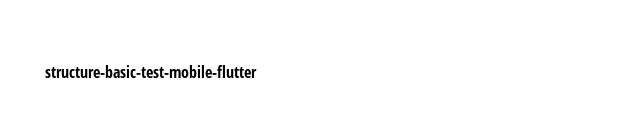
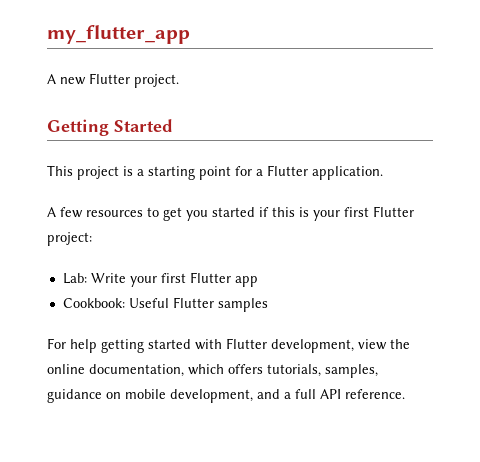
- structure-basic-test-mobile-flutter
+ my_flutter_app
+ A new Flutter project.
+ Getting Started
+ This project is a starting point for a Flutter application.
+ A few resources to get you started if this is your first Flutter project:
+ Lab: Write your first Flutter app
+ Cookbook: Useful Flutter samples
+ For help getting started with Flutter development, view the online documentation, which offers tutorials, samples, guidance on mobile development, and a full API reference.

